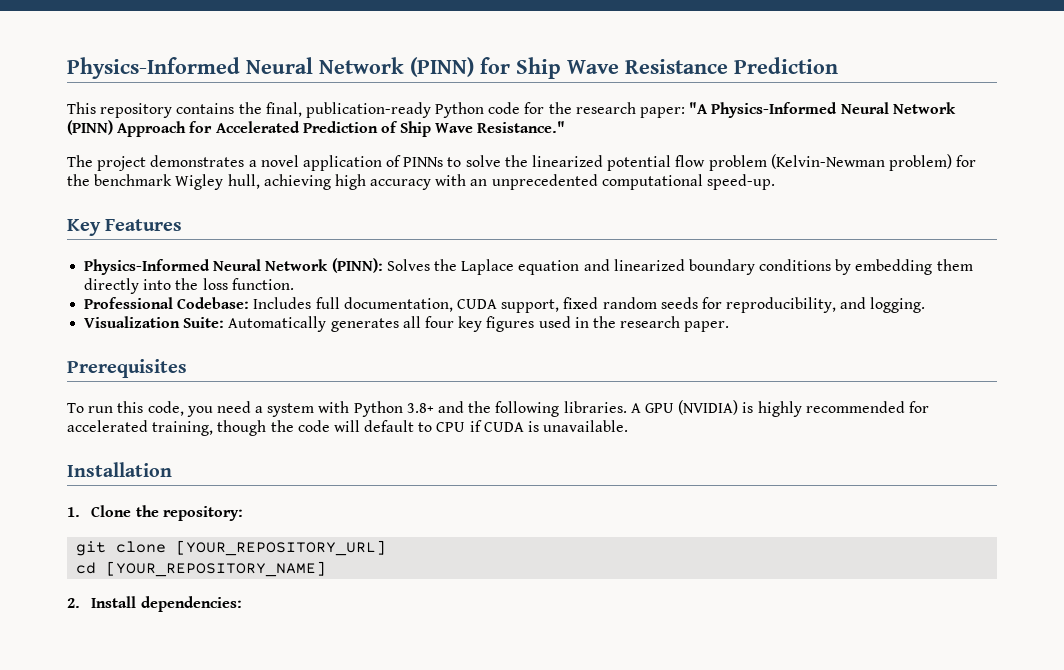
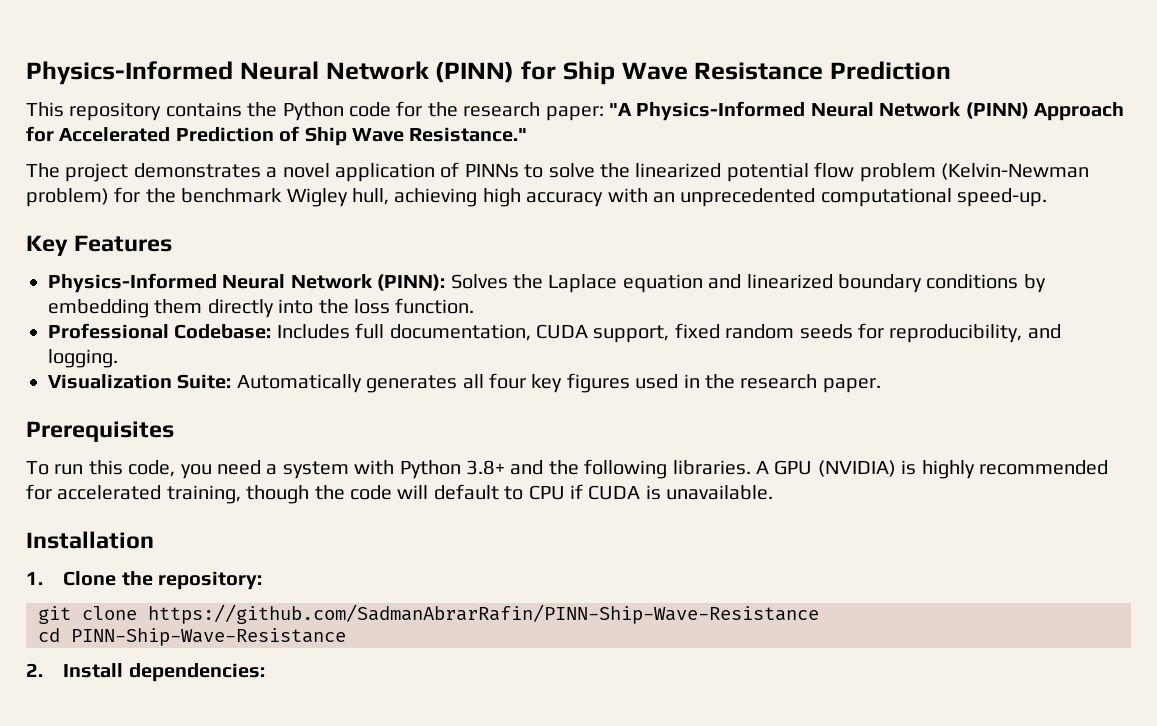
- This repository contains the final, publication-ready Python code for the research paper: "A Physics-Informed Neural Network (PINN) Approach for Accelerated Prediction of Ship Wave Resistance."
+ This repository contains the Python code for the research paper: "A Physics-Informed Neural Network (PINN) Approach for Accelerated Prediction of Ship Wave Resistance."
- git clone [YOUR_REPOSITORY_URL]
+ git clone https://github.com/SadmanAbrarRafin/PINN-Ship-Wave-Resistance
- cd [YOUR_REPOSITORY_NAME]
+ cd PINN-Ship-Wave-Resistance

